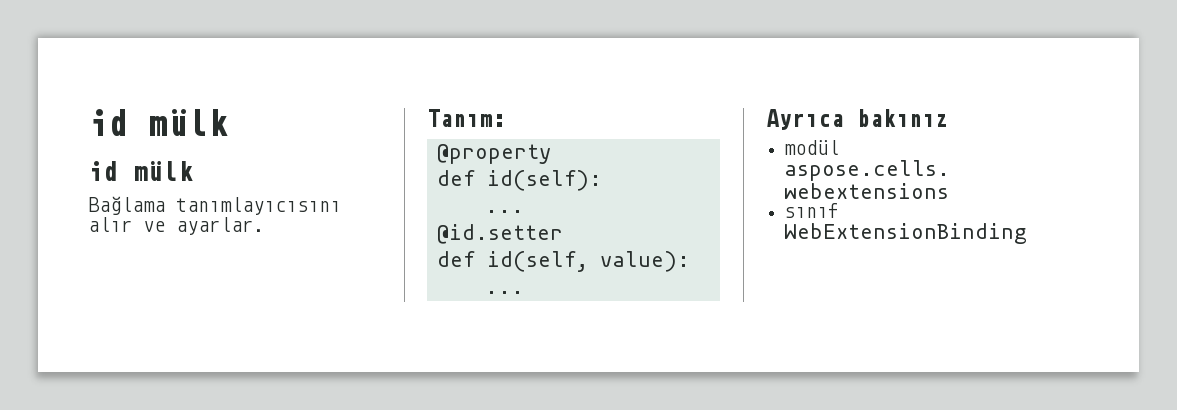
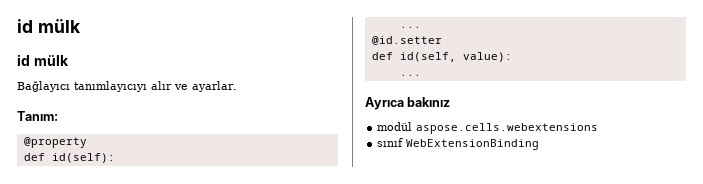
- Bağlama tanımlayıcısını alır ve ayarlar.
+ Bağlayıcı tanımlayıcıyı alır ve ayarlar.

